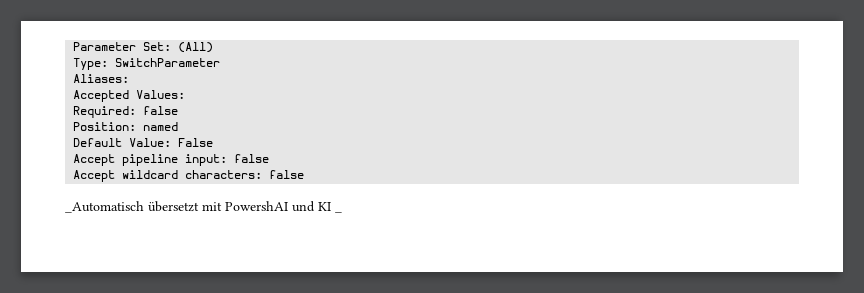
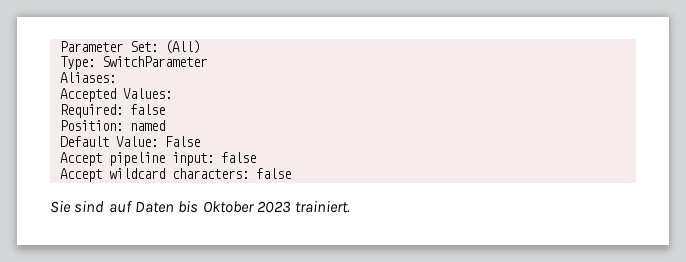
- _Automatisch übersetzt mit PowershAI und KI _
+ Sie sind auf Daten bis Oktober 2023 trainiert.

